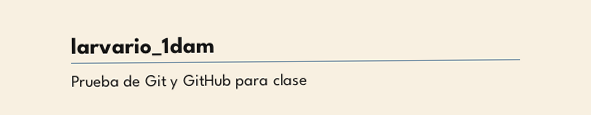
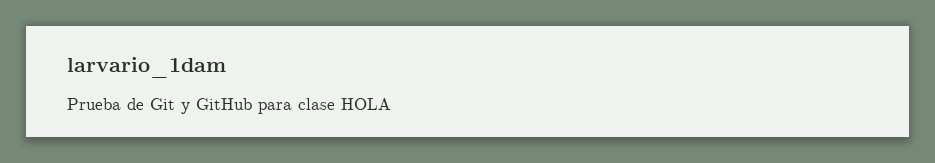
- Prueba de Git y GitHub para clase
+ Prueba de Git y GitHub para clase HOLA

